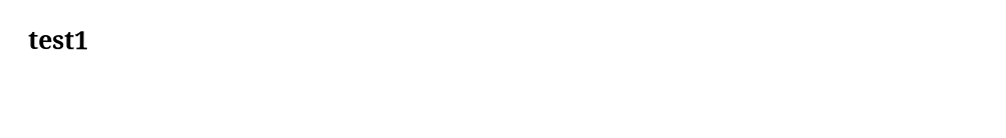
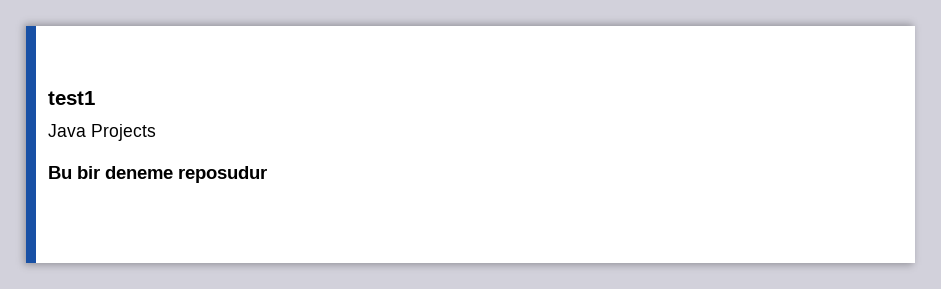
+ Java Projects
+ Bu bir deneme reposudur

